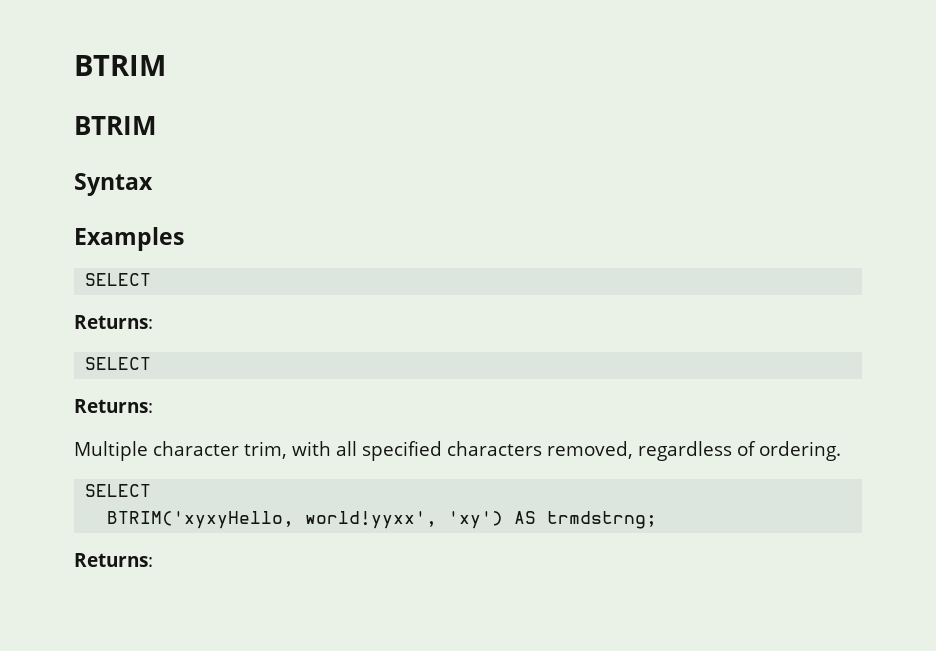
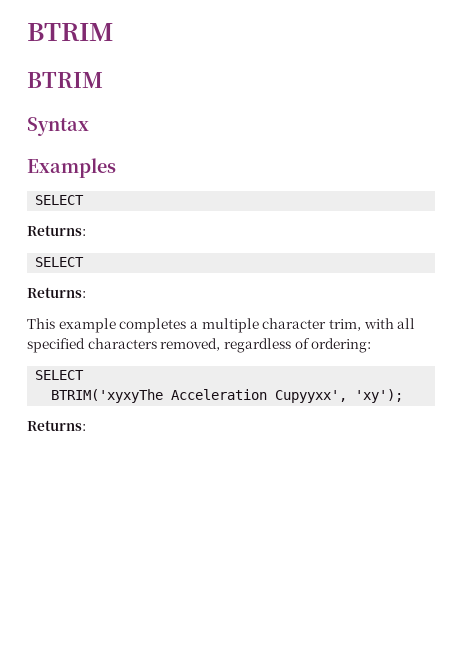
- Multiple character trim, with all specified characters removed, regardless of ordering.
+ This example completes a multiple character trim, with all specified characters removed, regardless of ordering:
  SELECT
- BTRIM('xyxyHello, world!yyxx', 'xy') AS trmdstrng;
+ BTRIM('xyxyThe Acceleration Cupyyxx', 'xy');

